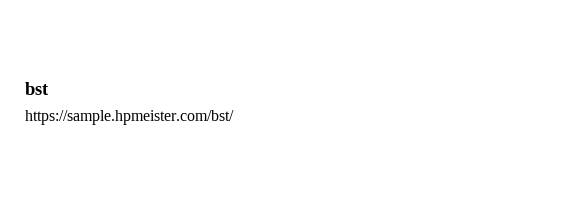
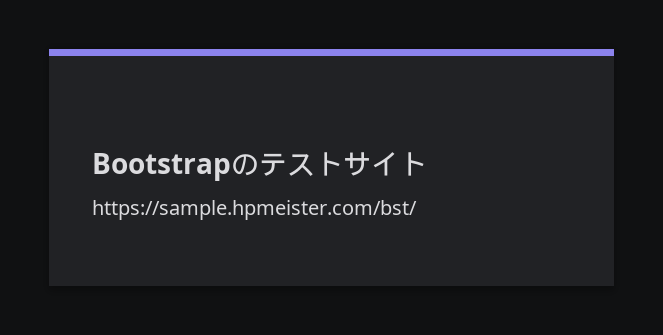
- bst
+ Bootstrapのテストサイト

